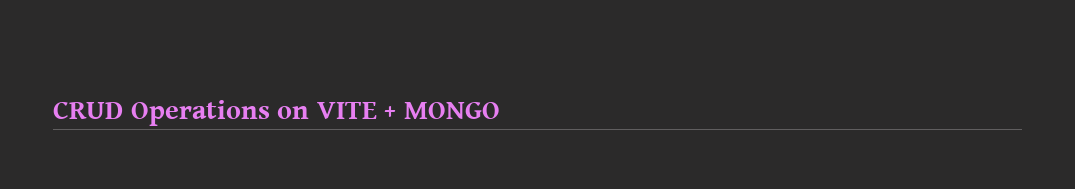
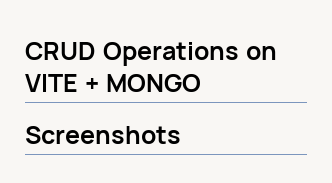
+ Screenshots

